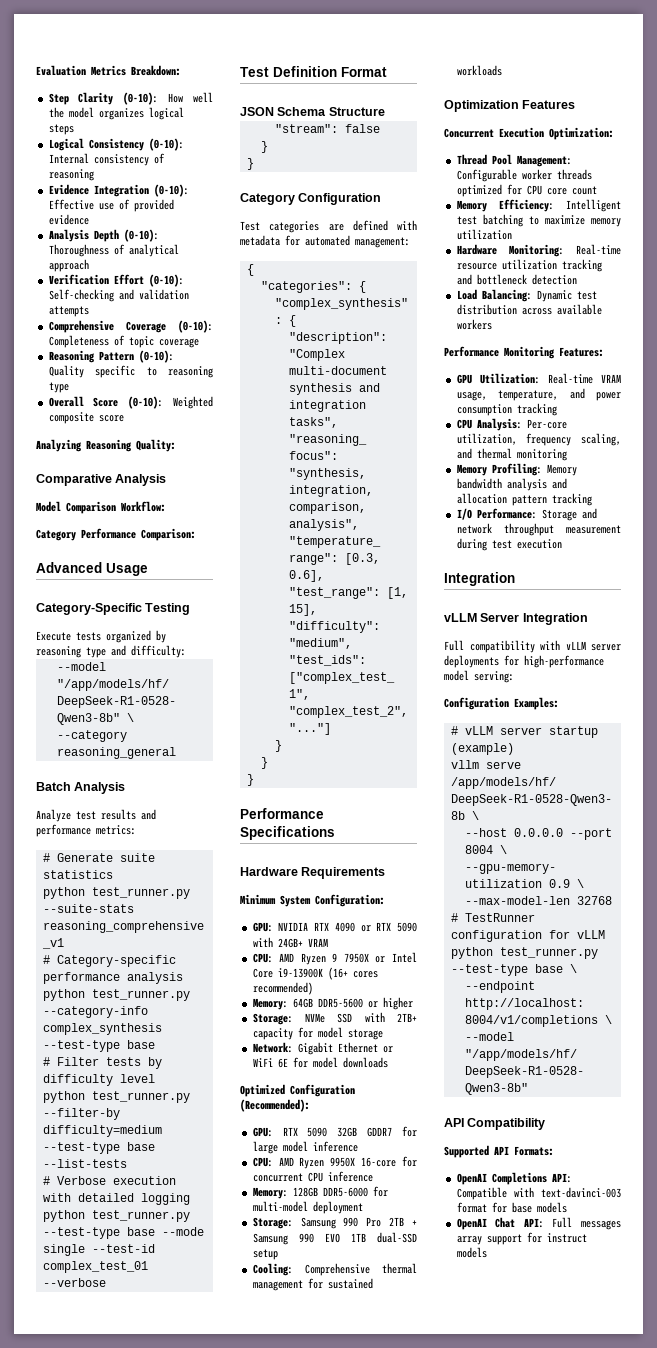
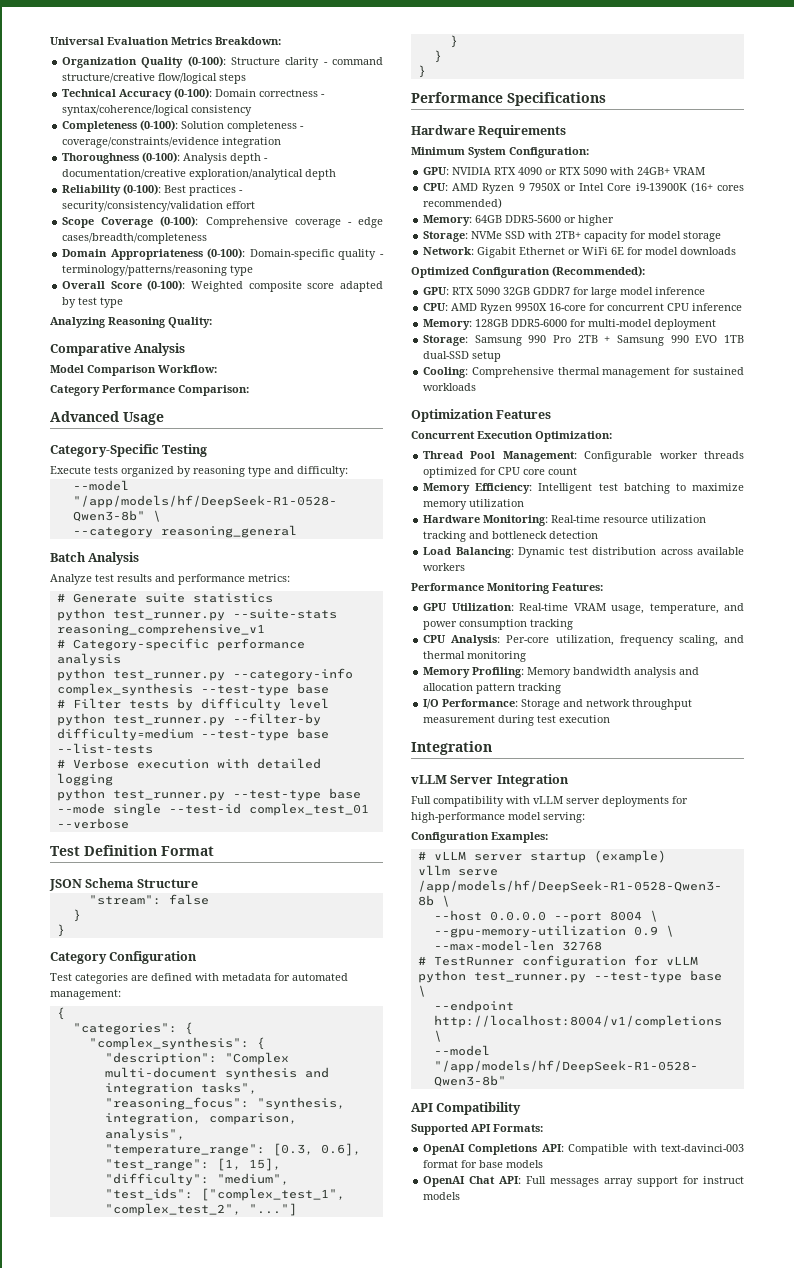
- Evaluation Metrics Breakdown:
+ Universal Evaluation Metrics Breakdown:
- Step Clarity (0-10): How well the model organizes logical steps
- Logical Consistency (0-10): Internal consistency of reasoning
- Evidence Integration (0-10): Effective use of provided evidence
- Analysis Depth (0-10): Thoroughness of analytical approach
- Verification Effort (0-10): Self-checking and validation attempts
- Comprehensive Coverage (0-10): Completeness of topic coverage
- Reasoning Pattern (0-10): Quality specific to reasoning type
+ Organization Quality (0-100): Structure clarity - command structure/creative flow/logical steps
+ Technical Accuracy (0-100): Domain correctness - syntax/coherence/logical consistency
+ Completeness (0-100): Solution completeness - coverage/constraints/evidence integration
+ Thoroughness (0-100): Analysis depth - documentation/creative exploration/analytical depth
+ Reliability (0-100): Best practices - security/consistency/validation effort
+ Scope Coverage (0-100): Comprehensive coverage - edge cases/breadth/completeness
+ Domain Appropriateness (0-100): Domain-specific quality - terminology/patterns/reasoning type
- Overall Score (0-10): Weighted composite score
+ Overall Score (0-100): Weighted composite score adapted by test type

